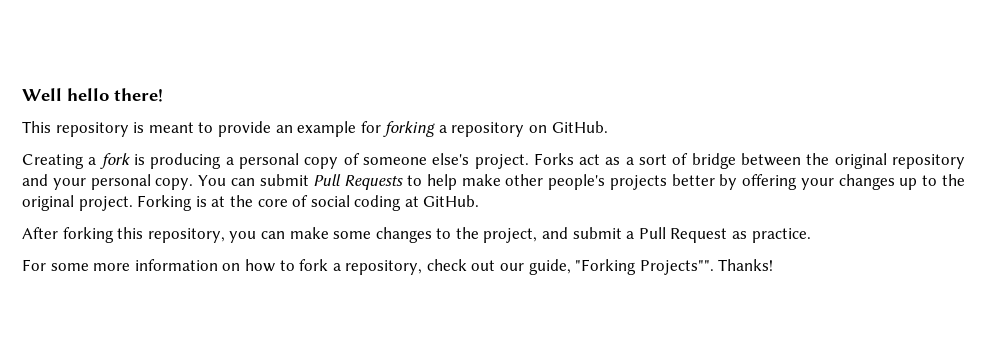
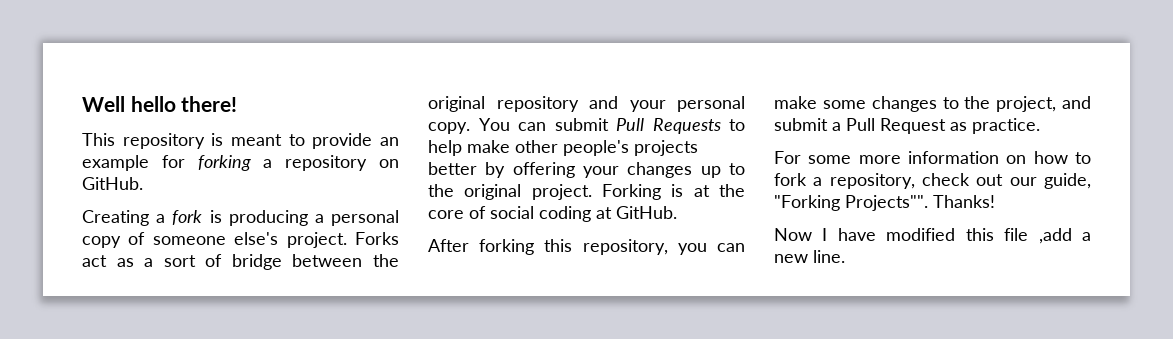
+ Now I have modified this file ,add a new line.

